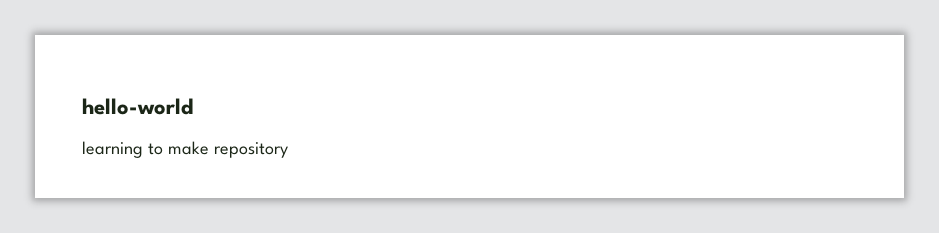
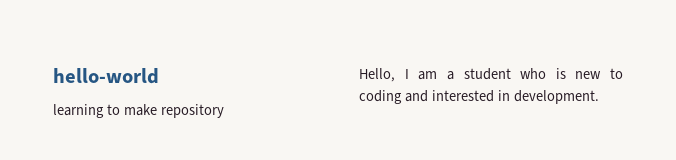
+ Hello, I am a student who is new to coding and interested in development.

